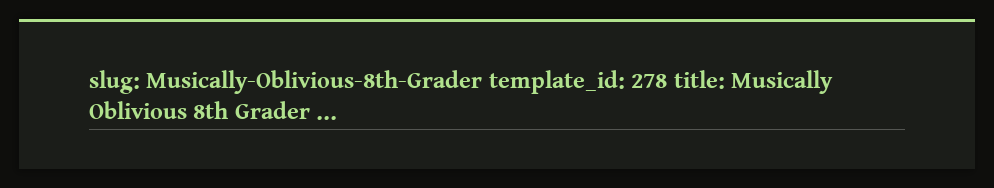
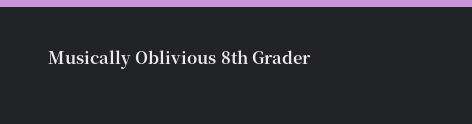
- slug: Musically-Oblivious-8th-Grader template_id: 278 title: Musically Oblivious 8th Grader ...
+ Musically Oblivious 8th Grader

